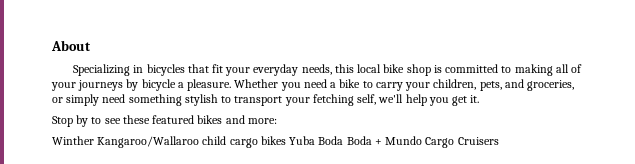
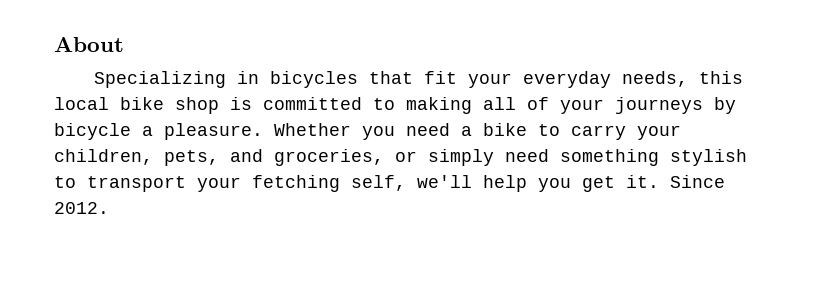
- Whether you need a bike to carry your children, pets, and groceries, or simply need something stylish to transport your fetching self, we'll help you get it.
- Stop by to see these featured bikes and more:
- Winther Kangaroo/Wallaroo child cargo bikes Yuba Boda Boda + Mundo Cargo Cruisers
+ Whether you need a bike to carry your children, pets, and groceries, or simply need something stylish to transport your fetching self, we'll help you get it. Since 2012.

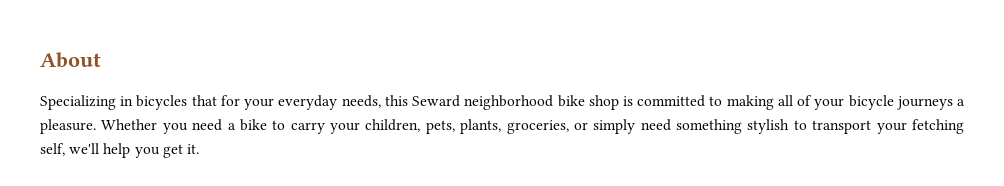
- Specializing in bicycles that fit your everyday needs, this local bike shop is committed to making all of your journeys by bicycle a pleasure.
+ Specializing in bicycles that for your everyday needs, this Seward neighborhood bike shop is committed to making all of your bicycle journeys a pleasure.
- Whether you need a bike to carry your children, pets, and groceries, or simply need something stylish to transport your fetching self, we'll help you get it. Since 2012.
+ Whether you need a bike to carry your children, pets, plants, groceries, or simply need something stylish to transport your fetching self, we'll help you get it.

